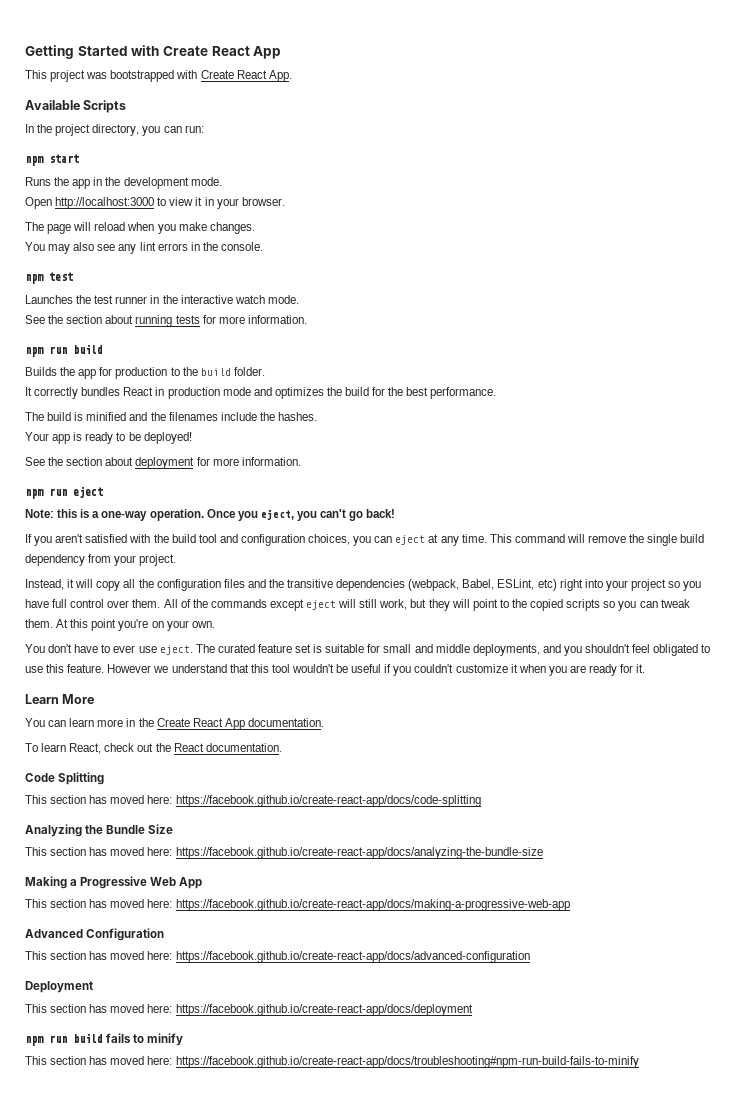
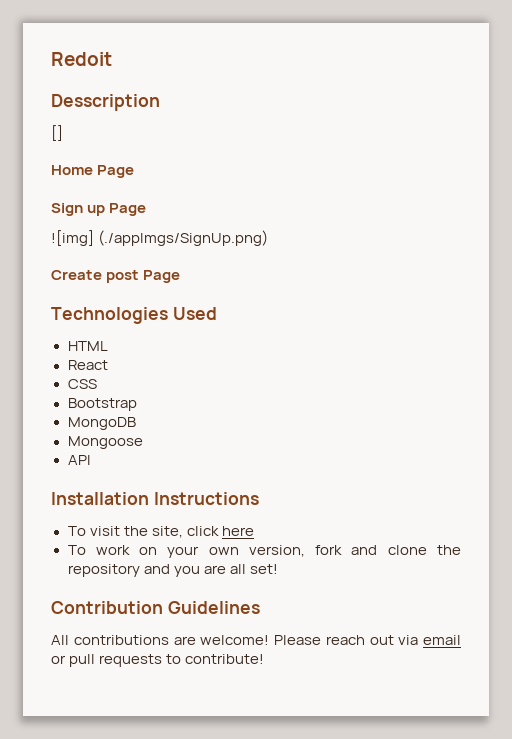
- Getting Started with Create React App
- This project was bootstrapped with Create React App.
- Available Scripts
- In the project directory, you can run:
- npm start
- Runs the app in the development mode.
- Open http://localhost:3000 to view it in your browser.
- The page will reload when you make changes.
- You may also see any lint errors in the console.
- npm test
- Launches the test runner in the interactive watch mode.
- See the section about running tests for more information.
- npm run build
- Builds the app for production to the build folder.
- It correctly bundles React in production mode and optimizes the build for the best performance.
- The build is minified and the filenames include the hashes.
- Your app is ready to be deployed!
- See the section about deployment for more information.
- npm run eject
- Note: this is a one-way operation. Once you eject, you can't go back!
- If you aren't satisfied with the build tool and configuration choices, you can eject at any time. This command will remove the single build dependency from your project.
- Instead, it will copy all the configuration files and the transitive dependencies (webpack, Babel, ESLint, etc) right into your project so you have full control over them. All of the commands except eject will still work, but they will point to the copied scripts so you can tweak them. At this point you're on your own.
- You don't have to ever use eject. The curated feature set is suitable for small and middle deployments, and you shouldn't feel obligated to use this feature. However we understand that this tool wouldn't be useful if you couldn't customize it when you are ready for it.
- Learn More
- You can learn more in the Create React App documentation.
- To learn React, check out the React documentation.
- Code Splitting
- This section has moved here: https://facebook.github.io/create-react-app/docs/code-splitting
- Analyzing the Bundle Size
- This section has moved here: https://facebook.github.io/create-react-app/docs/analyzing-the-bundle-size
- Making a Progressive Web App
- This section has moved here: https://facebook.github.io/create-react-app/docs/making-a-progressive-web-app
- Advanced Configuration
- This section has moved here: https://facebook.github.io/create-react-app/docs/advanced-configuration
- Deployment
- This section has moved here: https://facebook.github.io/create-react-app/docs/deployment
- npm run build fails to minify
- This section has moved here: https://facebook.github.io/create-react-app/docs/troubleshooting#npm-run-build-fails-to-minify
+ Redoit
+ Desscription
+ []
+ Home Page
+ Sign up Page
+ ![img] (./appImgs/SignUp.png)
+ Create post Page
+ Technologies Used
+ HTML
+ React
+ CSS
+ Bootstrap
+ MongoDB
+ Mongoose
+ API
+ Installation Instructions
+ To visit the site, click here
+ To work on your own version, fork and clone the repository and you are all set!
+ Contribution Guidelines
+ All contributions are welcome! Please reach out via email or pull requests to contribute!

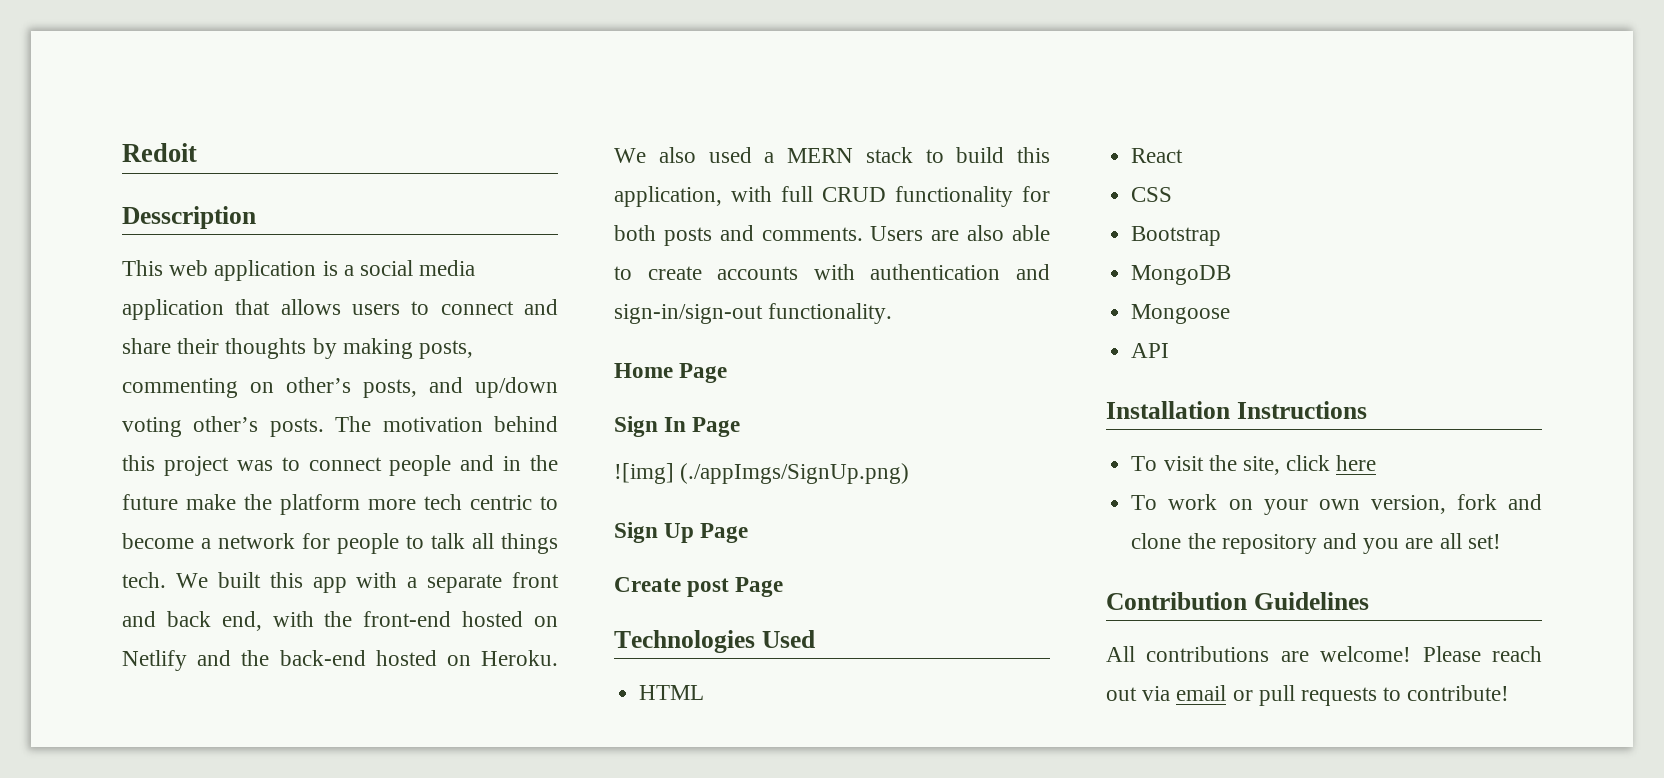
- []
+ This web application is a social media application that allows users to connect and share their thoughts by making posts, commenting on other’s posts, and up/down voting other’s posts. The motivation behind this project was to connect people and in the future make the platform more tech centric to become a network for people to talk all things tech. We built this app with a separate front and back end, with the front-end hosted on Netlify and the back-end hosted on Heroku. We also used a MERN stack to build this application, with full CRUD functionality for both posts and comments. Users are also able to create accounts with authentication and sign-in/sign-out functionality.
- Sign up Page
+ Sign In Page
+ Sign Up Page

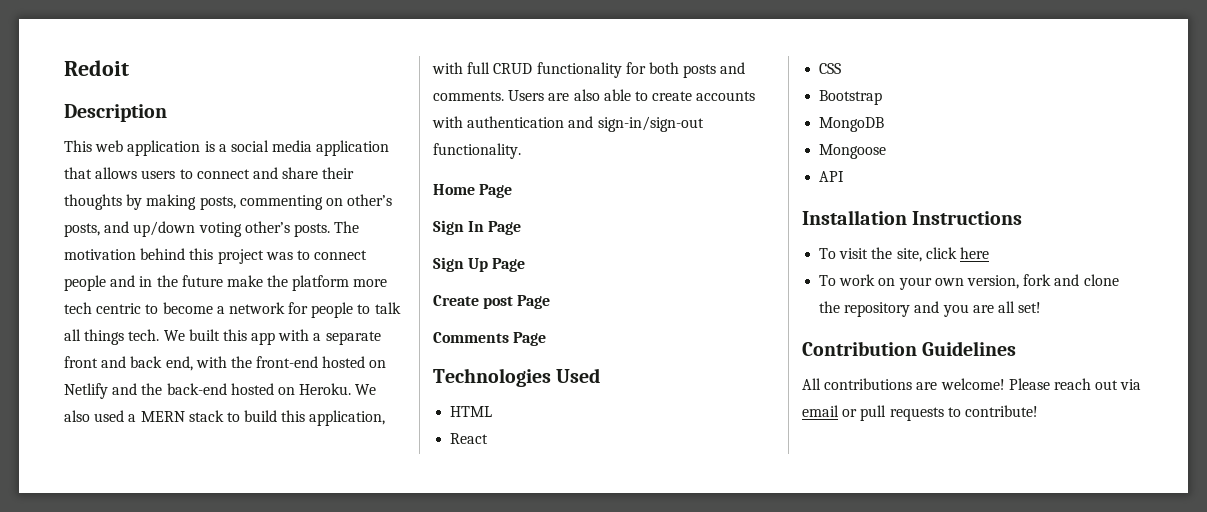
- Desscription
+ Description
- ![img] (./appImgs/SignUp.png)
+ Comments Page

